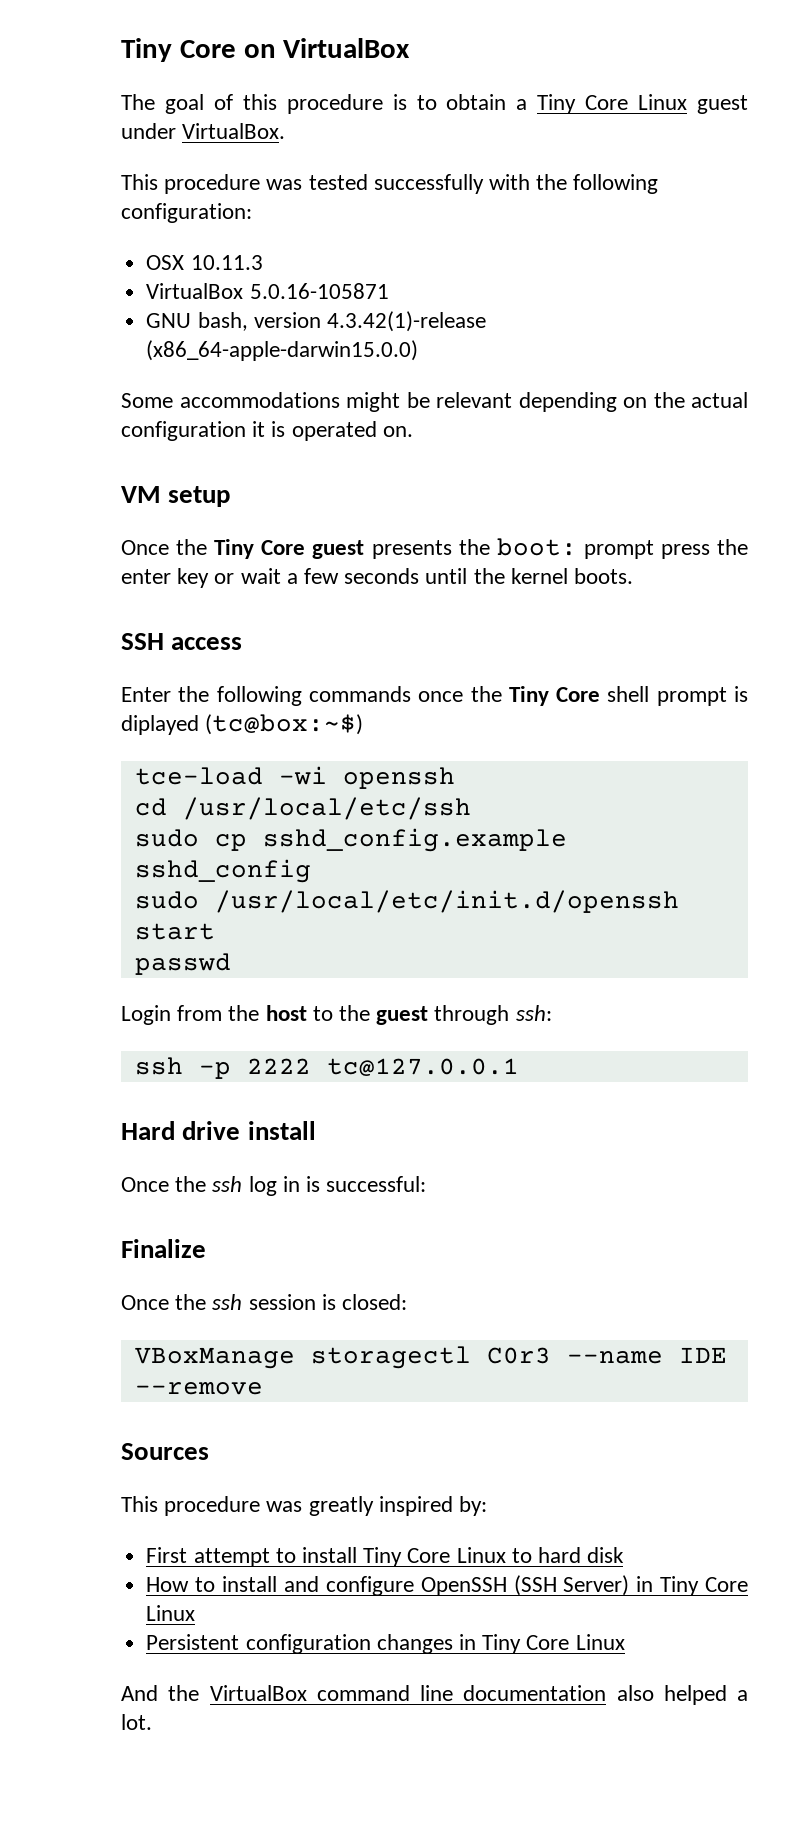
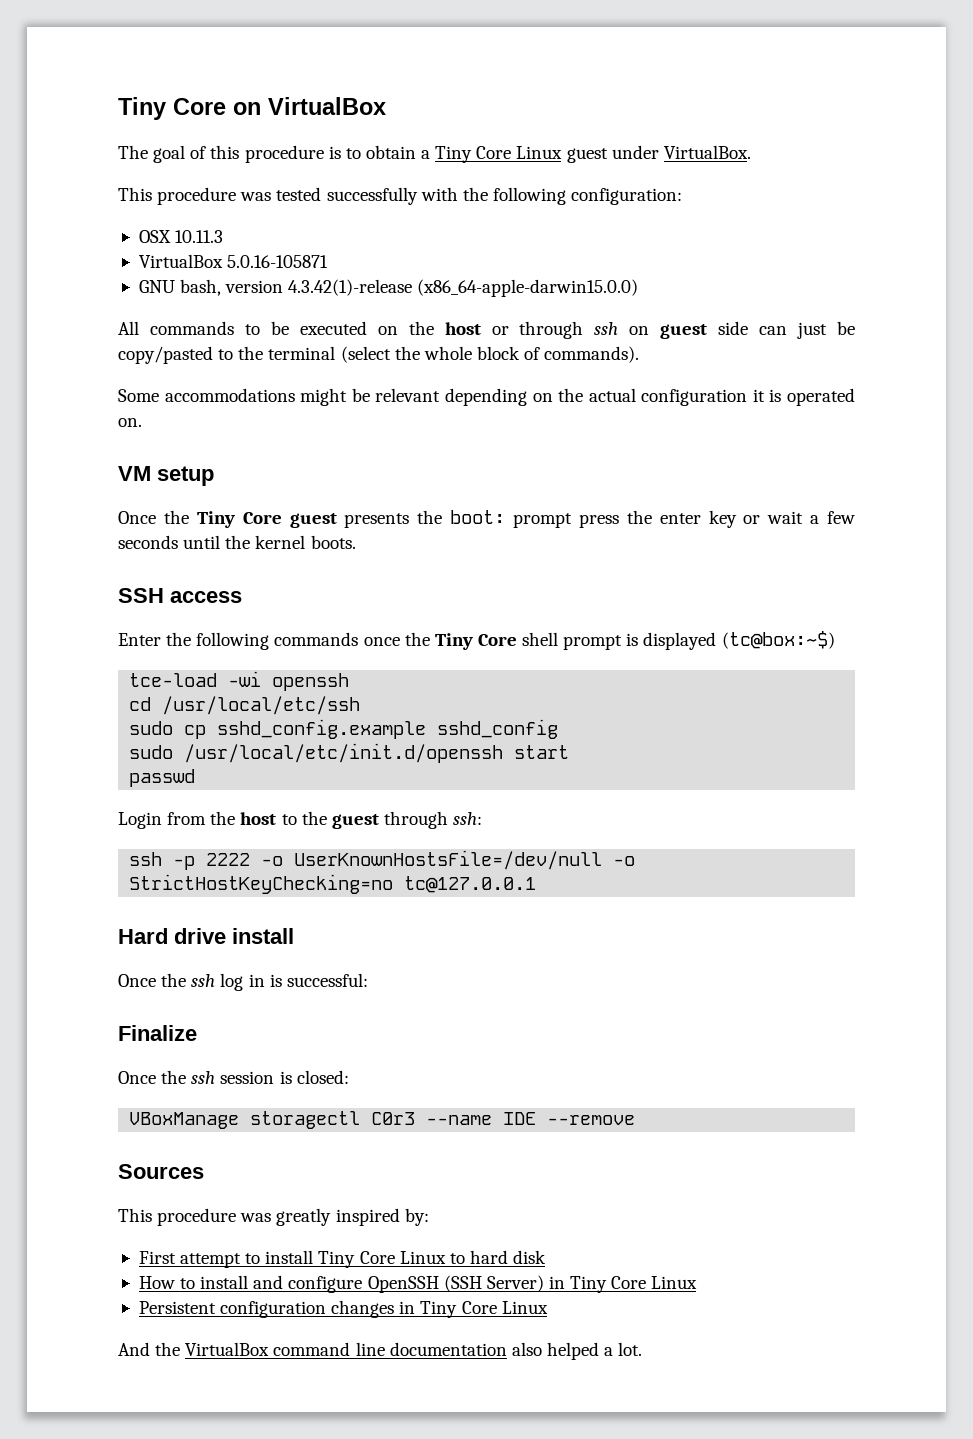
+ All commands to be executed on the host or through ssh on guest side can just be copy/pasted to the terminal (select the whole block of commands).
- Enter the following commands once the Tiny Core shell prompt is diplayed (tc@box:~$)
+ Enter the following commands once the Tiny Core shell prompt is displayed (tc@box:~$)
- ssh -p 2222 tc@127.0.0.1
+ ssh -p 2222 -o UserKnownHostsFile=/dev/null -o StrictHostKeyChecking=no tc@127.0.0.1

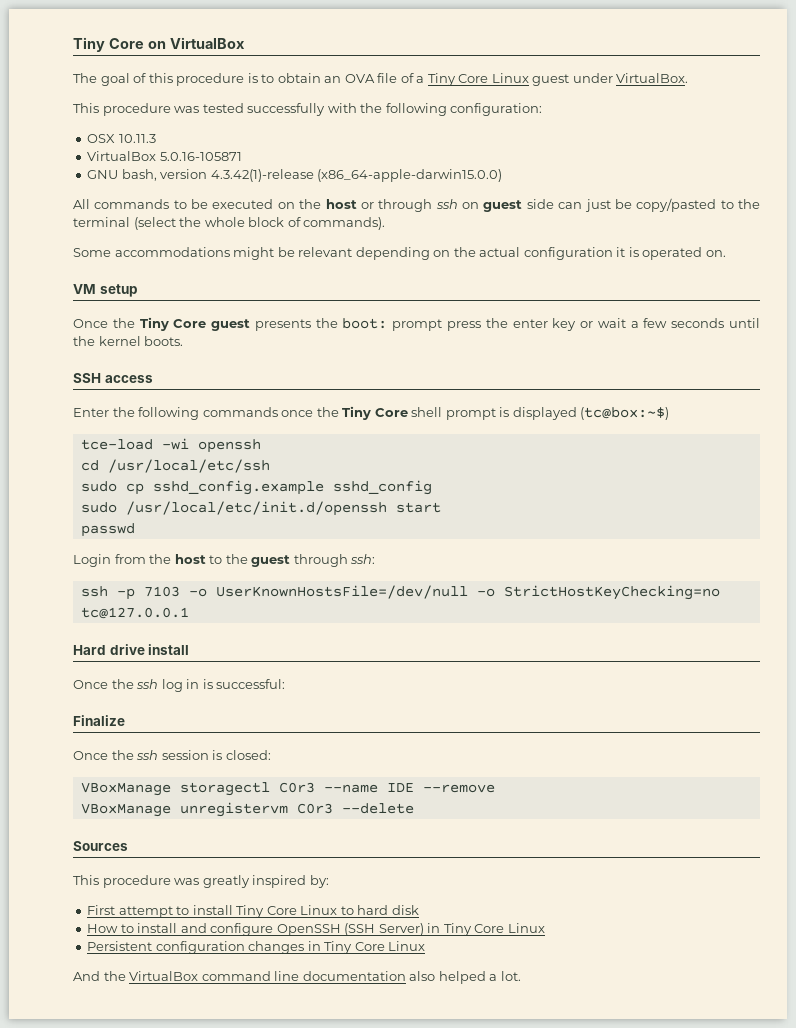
- The goal of this procedure is to obtain a Tiny Core Linux guest under VirtualBox.
+ The goal of this procedure is to obtain an OVA file of a Tiny Core Linux guest under VirtualBox.
- ssh -p 2222 -o UserKnownHostsFile=/dev/null -o StrictHostKeyChecking=no tc@127.0.0.1
+ ssh -p 7103 -o UserKnownHostsFile=/dev/null -o StrictHostKeyChecking=no tc@127.0.0.1
+ VBoxManage unregistervm C0r3 --delete

